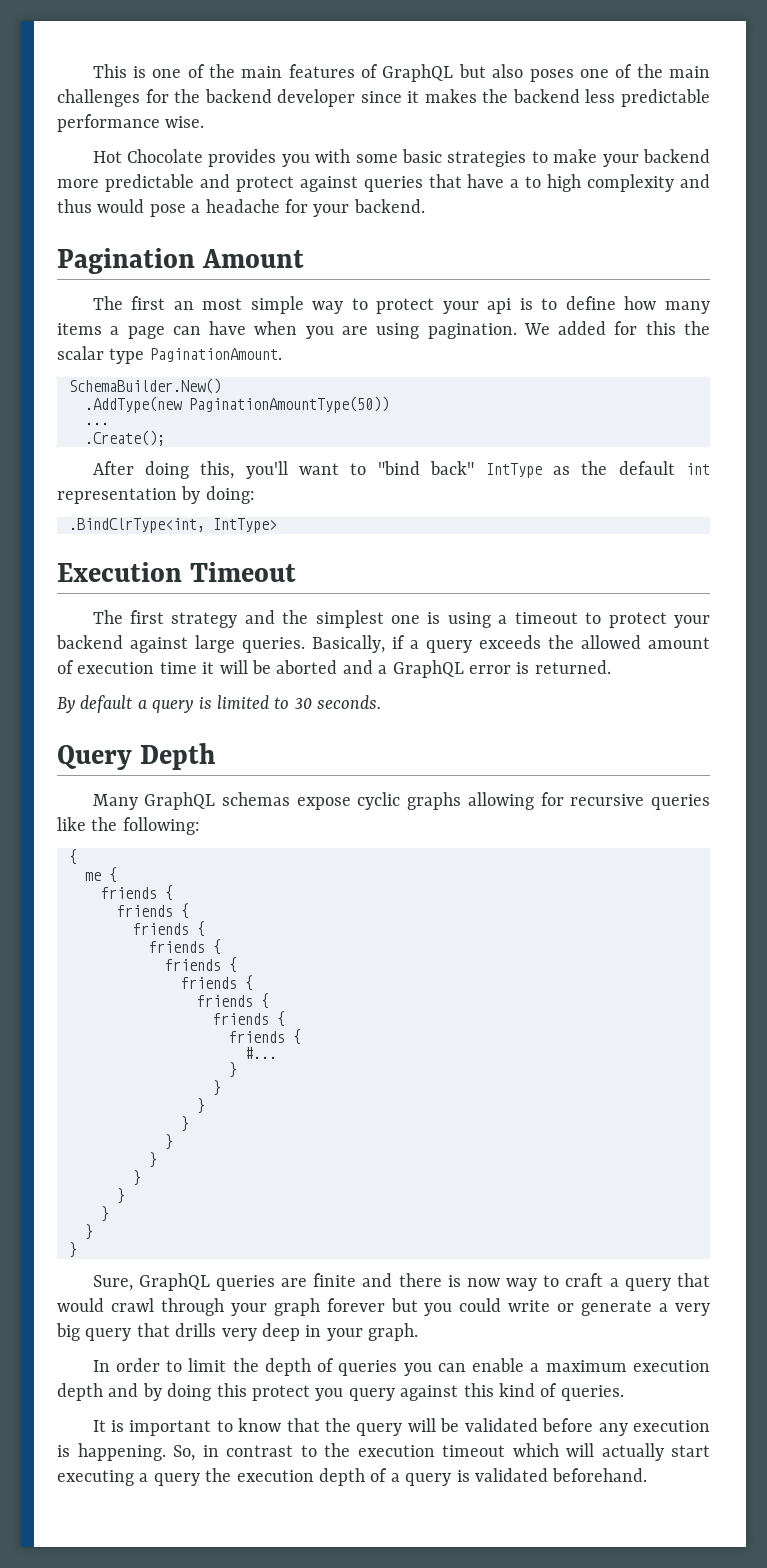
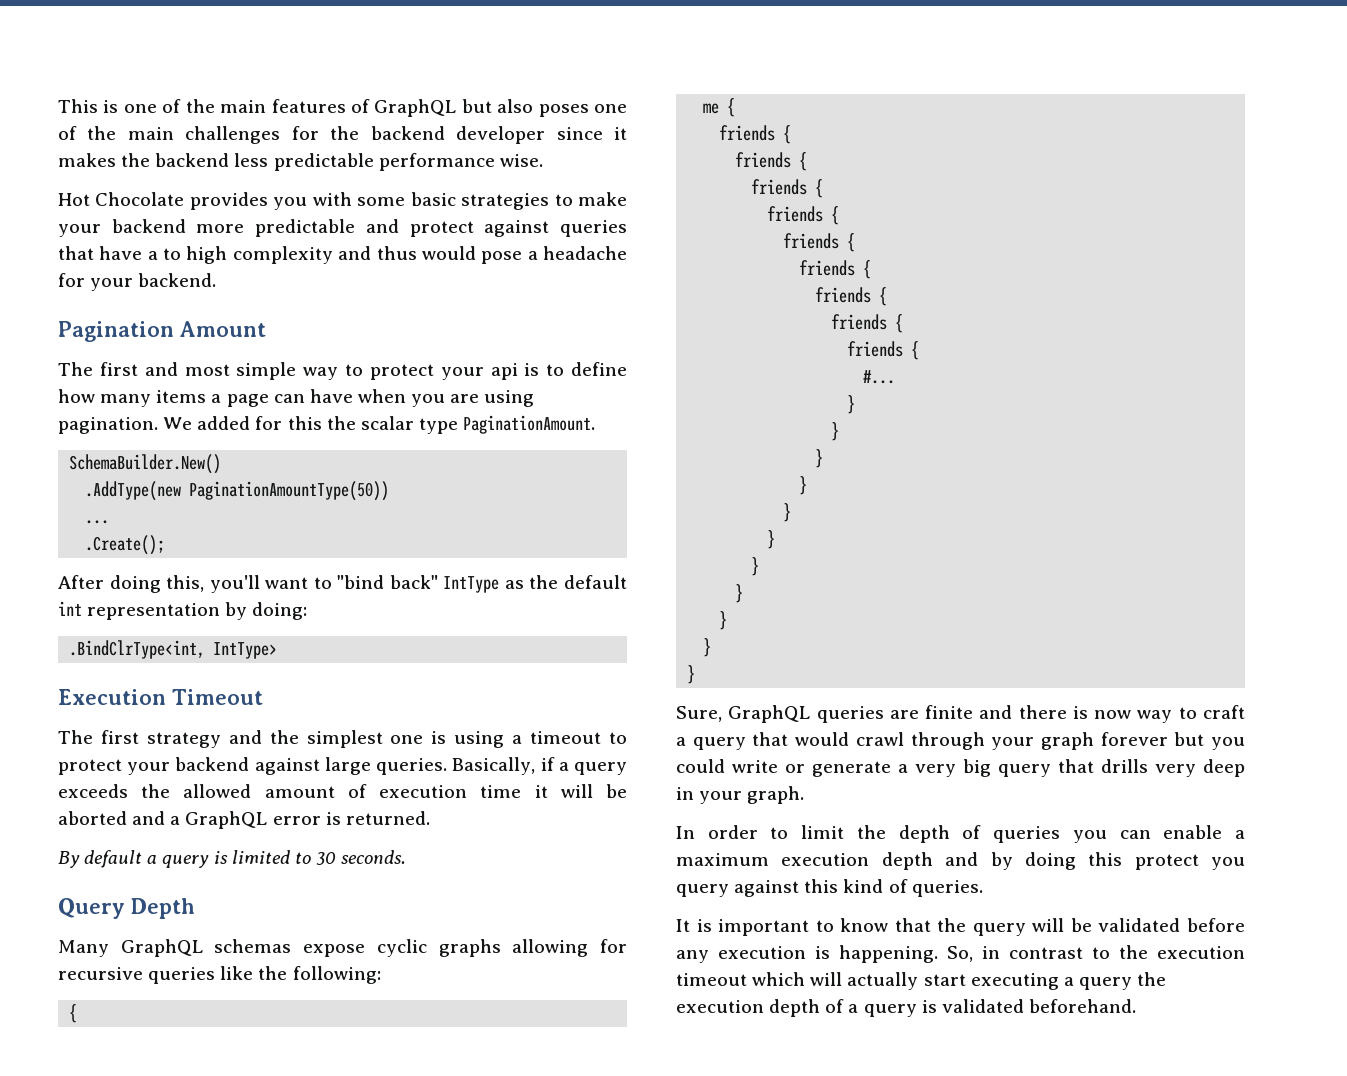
- The first an most simple way to protect your api is to define how many items a page can have when you are using pagination.
+ The first and most simple way to protect your api is to define how many items a page can have when you are using pagination.

